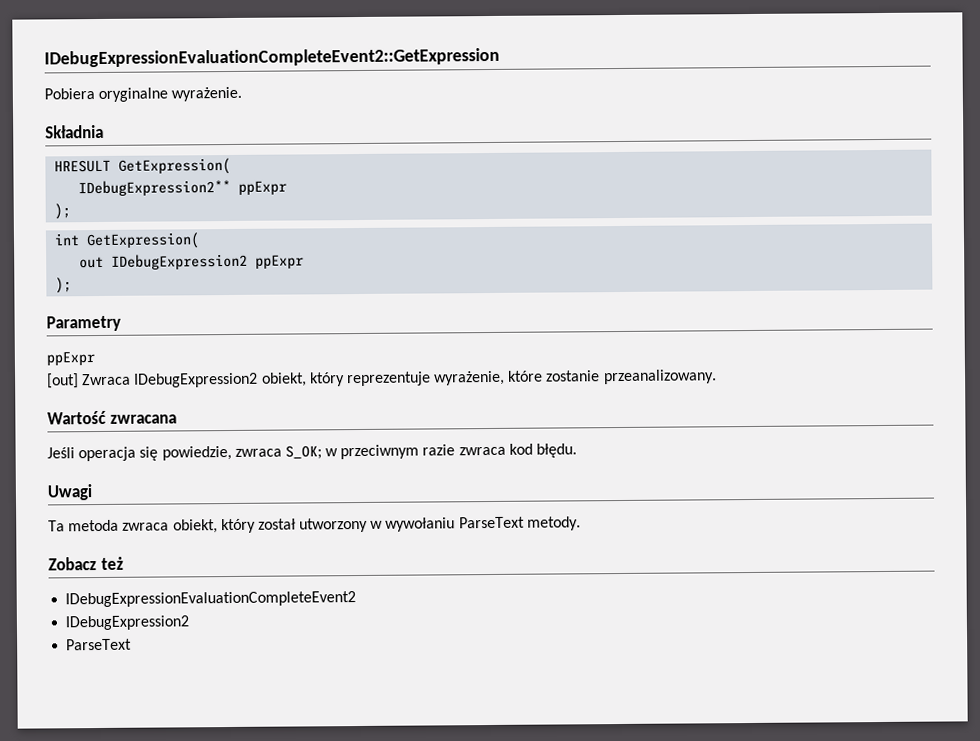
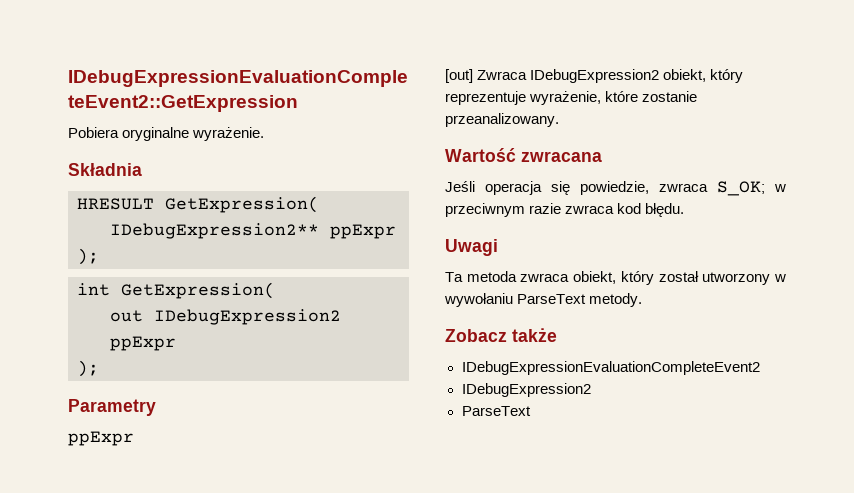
- Zobacz też
+ Zobacz także

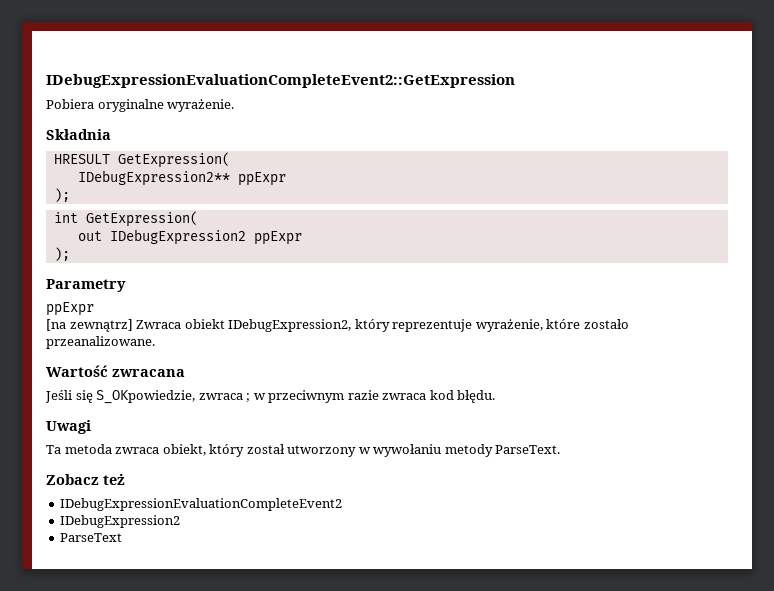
- [out] Zwraca IDebugExpression2 obiekt, który reprezentuje wyrażenie, które zostanie przeanalizowany.
+ [na zewnątrz] Zwraca obiekt IDebugExpression2, który reprezentuje wyrażenie, które zostało przeanalizowane.
- Jeśli operacja się powiedzie, zwraca S_OK; w przeciwnym razie zwraca kod błędu.
+ Jeśli się S_OKpowiedzie, zwraca ; w przeciwnym razie zwraca kod błędu.
- Ta metoda zwraca obiekt, który został utworzony w wywołaniu ParseText metody.
+ Ta metoda zwraca obiekt, który został utworzony w wywołaniu metody ParseText.
- Zobacz także
+ Zobacz też

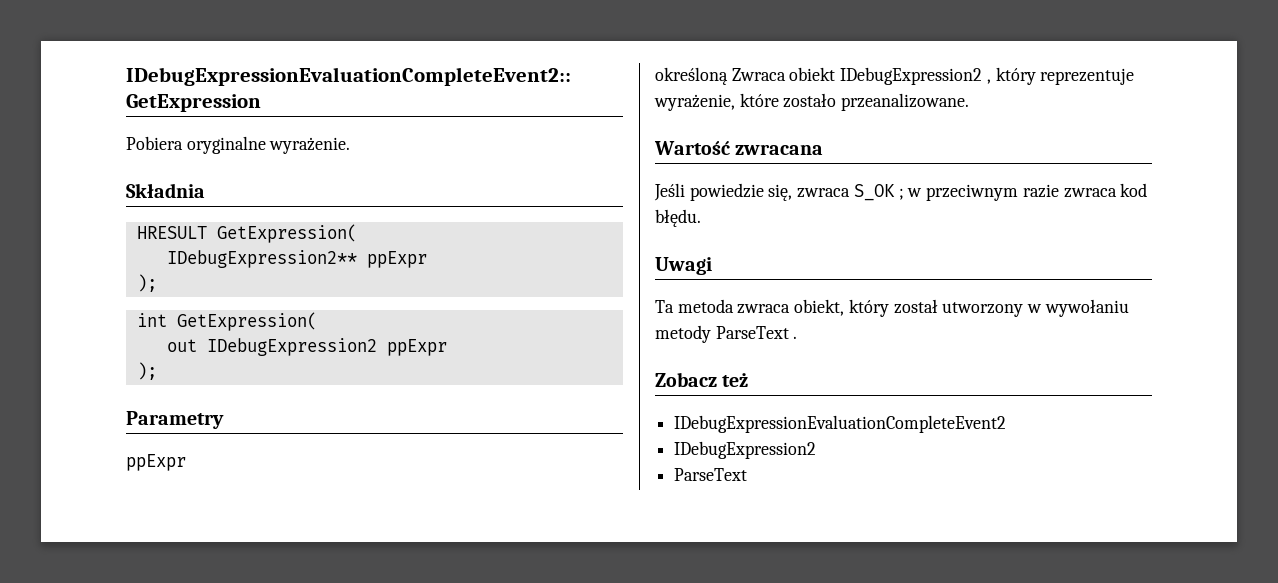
- [na zewnątrz] Zwraca obiekt IDebugExpression2, który reprezentuje wyrażenie, które zostało przeanalizowane.
+ określoną Zwraca obiekt IDebugExpression2 , który reprezentuje wyrażenie, które zostało przeanalizowane.
- Jeśli się S_OKpowiedzie, zwraca ; w przeciwnym razie zwraca kod błędu.
+ Jeśli powiedzie się, zwraca S_OK ; w przeciwnym razie zwraca kod błędu.
- Ta metoda zwraca obiekt, który został utworzony w wywołaniu metody ParseText.
+ Ta metoda zwraca obiekt, który został utworzony w wywołaniu metody ParseText .

